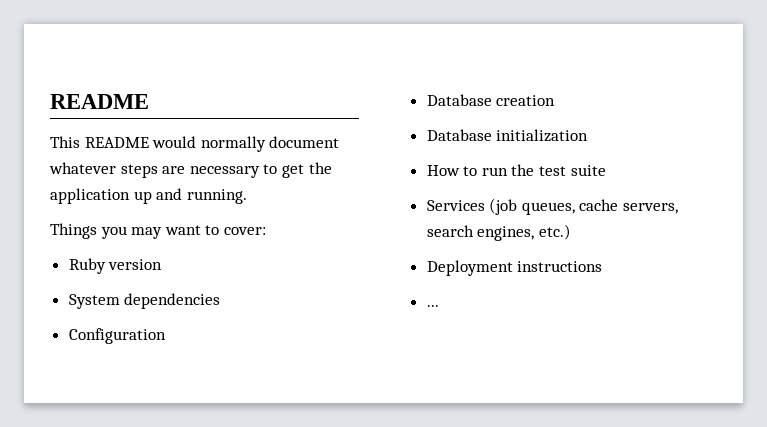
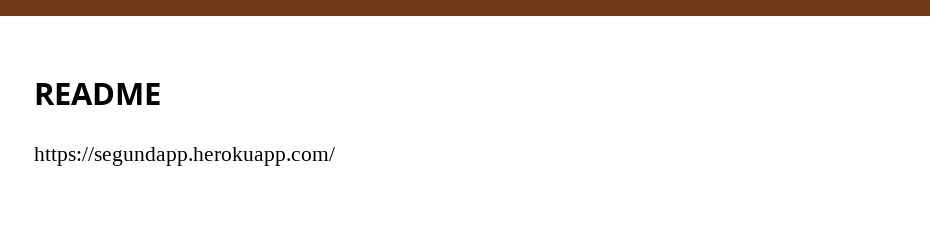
- This README would normally document whatever steps are necessary to get the application up and running.
- Things you may want to cover:
- Ruby version
- System dependencies
- Configuration
- Database creation
- Database initialization
- How to run the test suite
- Services (job queues, cache servers, search engines, etc.)
- Deployment instructions
- ...
+ https://segundapp.herokuapp.com/

